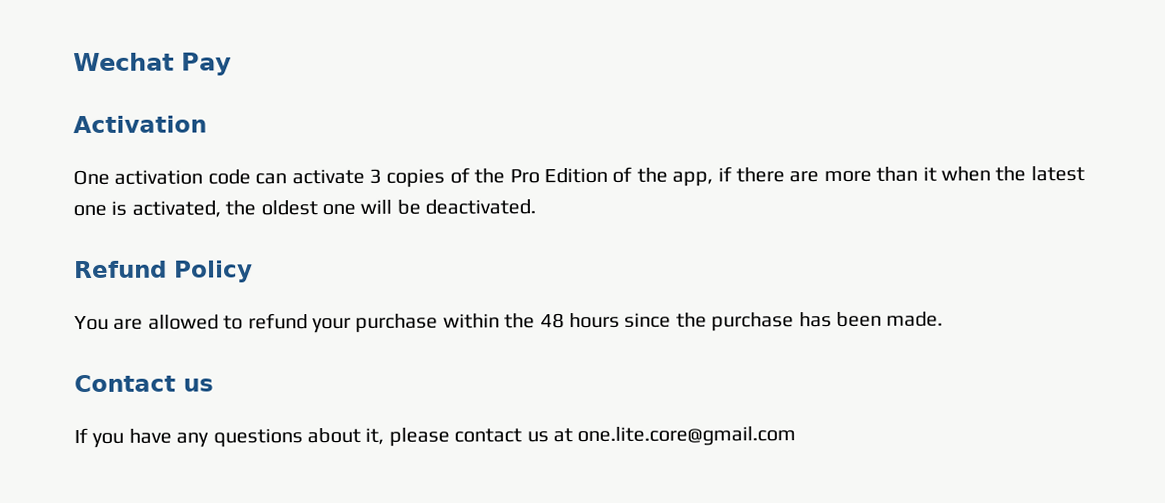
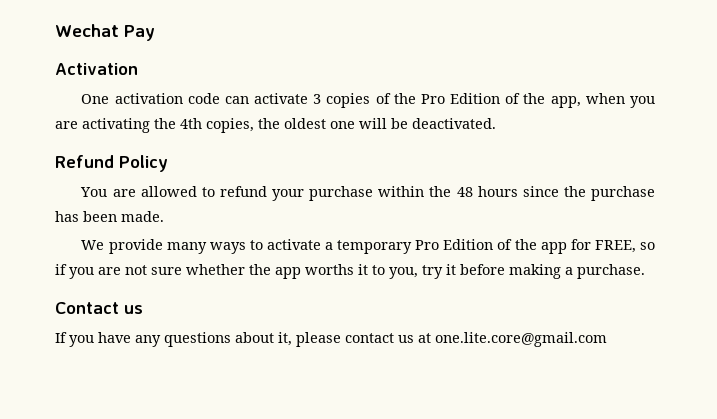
- One activation code can activate 3 copies of the Pro Edition of the app, if there are more than it when the latest one is activated, the oldest one will be deactivated.
+ One activation code can activate 3 copies of the Pro Edition of the app, when you are activating the 4th copies, the oldest one will be deactivated.
+ We provide many ways to activate a temporary Pro Edition of the app for FREE, so if you are not sure whether the app worths it to you, try it before making a purchase.

